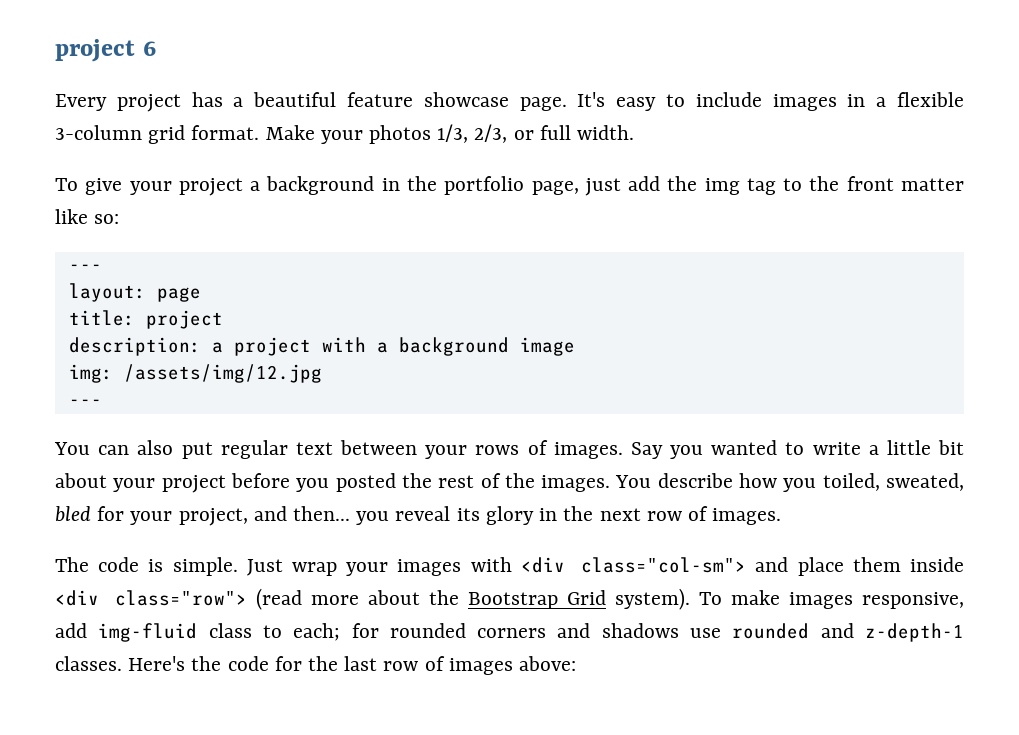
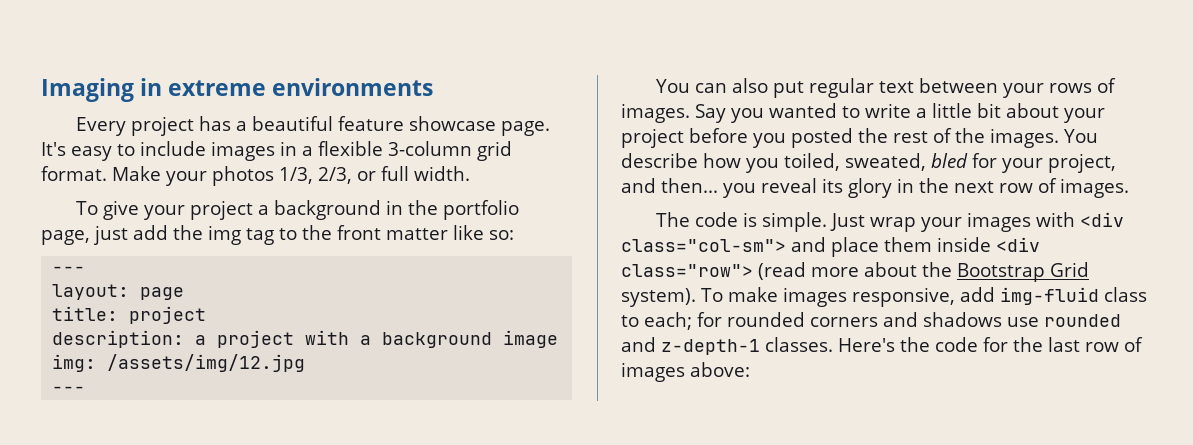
- project 6
+ Imaging in extreme environments

